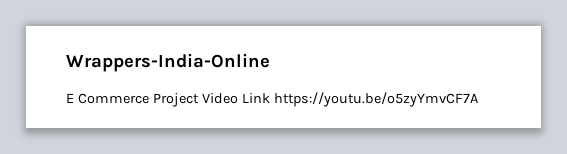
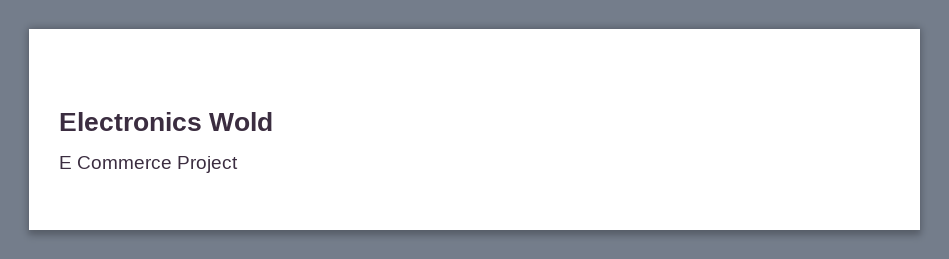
- Wrappers-India-Online
+ Electronics Wold
- E Commerce Project Video Link https://youtu.be/o5zyYmvCF7A
+ E Commerce Project

